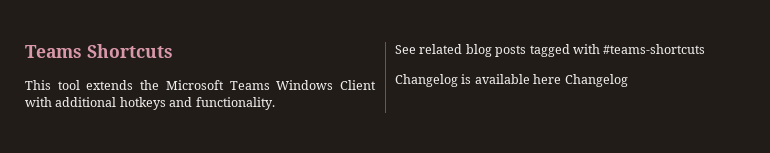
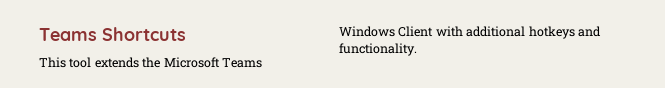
- See related blog posts tagged with #teams-shortcuts
- Changelog is available here Changelog

